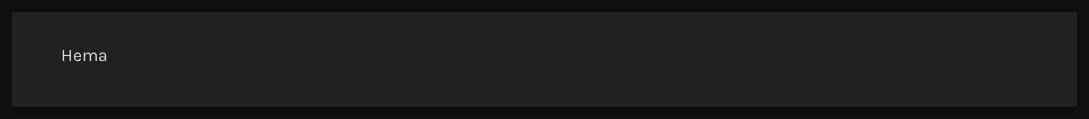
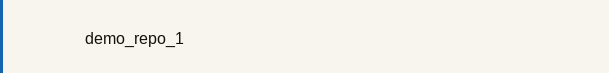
- Hema
+ demo_repo_1

